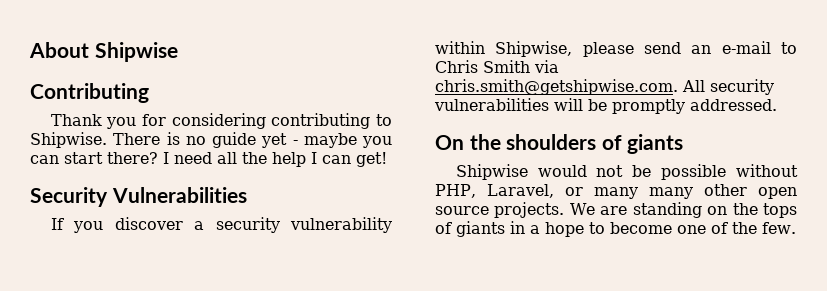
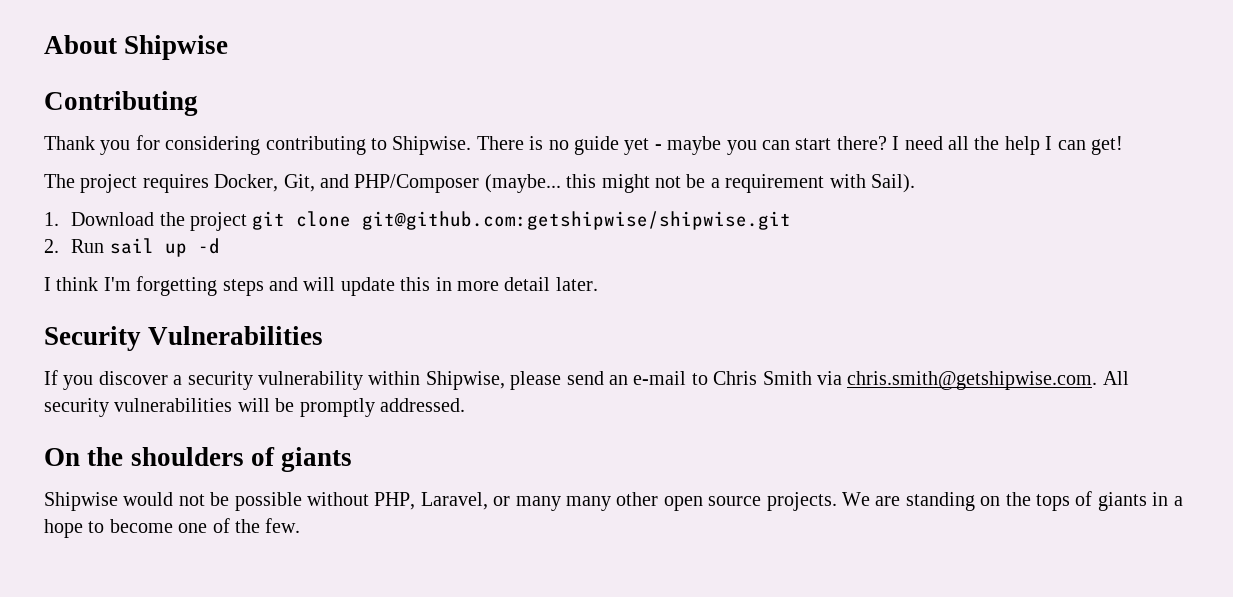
+ The project requires Docker, Git, and PHP/Composer (maybe... this might not be a requirement with Sail).
+ 1. Download the project git clone git@github.com:getshipwise/shipwise.git
+ 2. Run sail up -d
+ I think I'm forgetting steps and will update this in more detail later.

